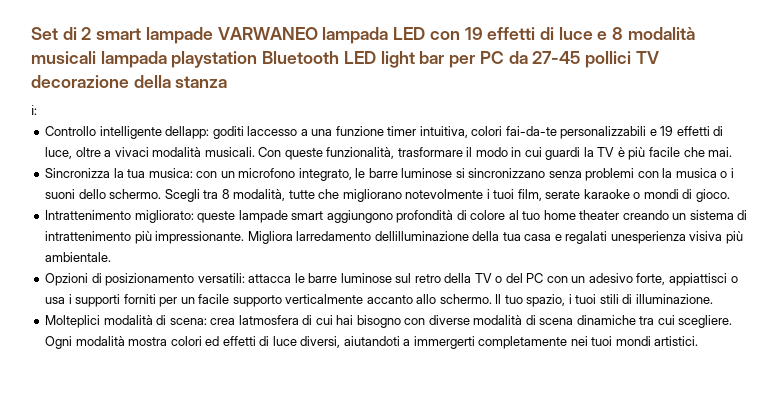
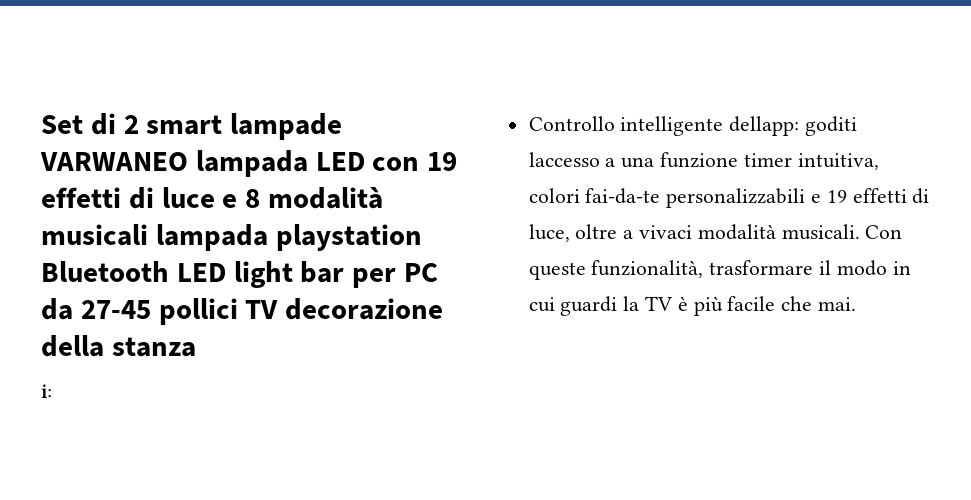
- Sincronizza la tua musica: con un microfono integrato, le barre luminose si sincronizzano senza problemi con la musica o i suoni dello schermo. Scegli tra 8 modalità, tutte che migliorano notevolmente i tuoi film, serate karaoke o mondi di gioco.
- Intrattenimento migliorato: queste lampade smart aggiungono profondità di colore al tuo home theater creando un sistema di intrattenimento più impressionante. Migliora larredamento dellilluminazione della tua casa e regalati unesperienza visiva più ambientale.
- Opzioni di posizionamento versatili: attacca le barre luminose sul retro della TV o del PC con un adesivo forte, appiattisci o usa i supporti forniti per un facile supporto verticalmente accanto allo schermo. Il tuo spazio, i tuoi stili di illuminazione.
- Molteplici modalità di scena: crea latmosfera di cui hai bisogno con diverse modalità di scena dinamiche tra cui scegliere. Ogni modalità mostra colori ed effetti di luce diversi, aiutandoti a immergerti completamente nei tuoi mondi artistici.

